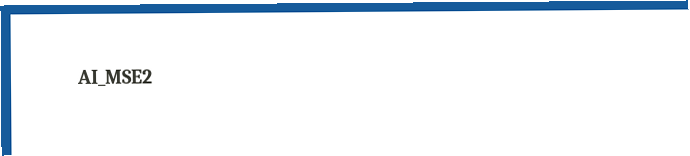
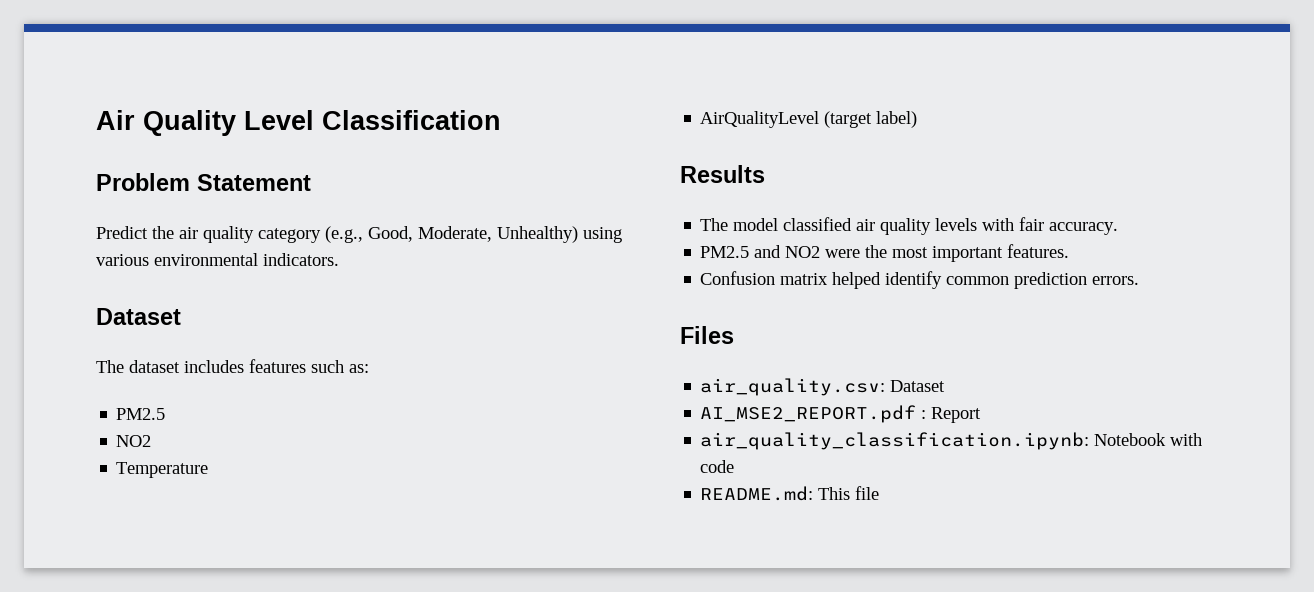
- AI_MSE2
+ Air Quality Level Classification
+ Problem Statement
+ Predict the air quality category (e.g., Good, Moderate, Unhealthy) using various environmental indicators.
+ Dataset
+ The dataset includes features such as:
+ PM2.5
+ NO2
+ Temperature
+ AirQualityLevel (target label)
+ Results
+ The model classified air quality levels with fair accuracy.
+ PM2.5 and NO2 were the most important features.
+ Confusion matrix helped identify common prediction errors.
+ Files
+ air_quality.csv: Dataset
+ AI_MSE2_REPORT.pdf : Report
+ air_quality_classification.ipynb: Notebook with code
+ README.md: This file

